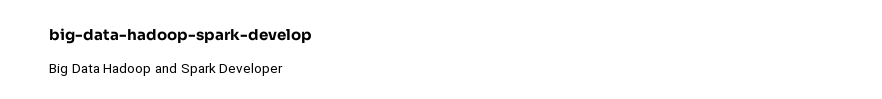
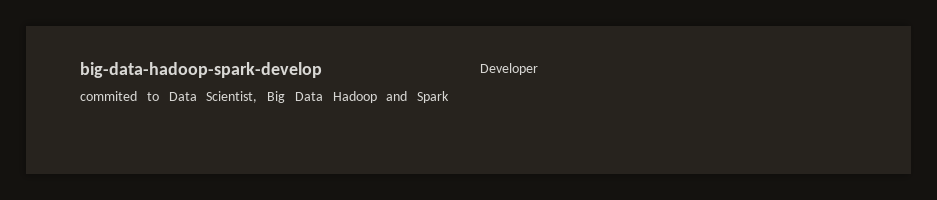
- Big Data Hadoop and Spark Developer
+ commited to Data Scientist, Big Data Hadoop and Spark Developer

